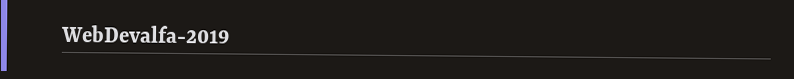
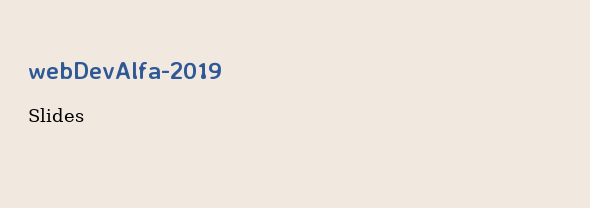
- WebDevalfa-2019
+ webDevAlfa-2019
+ Slides

